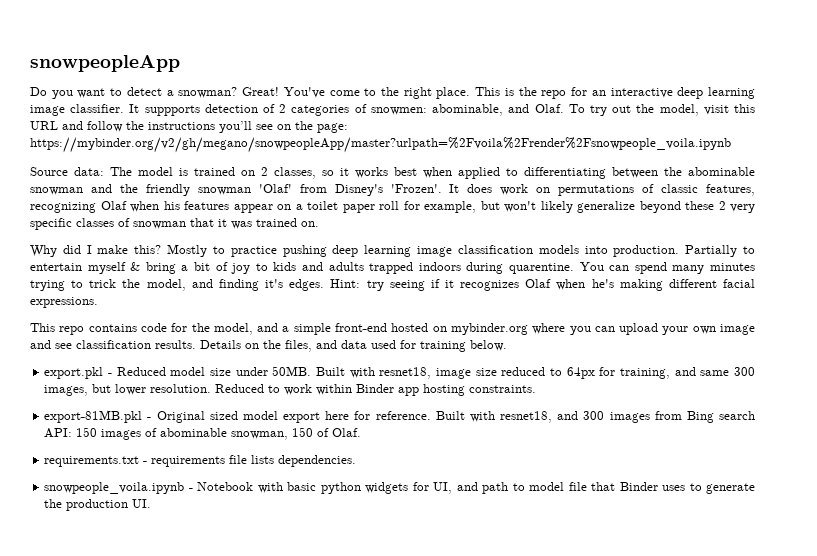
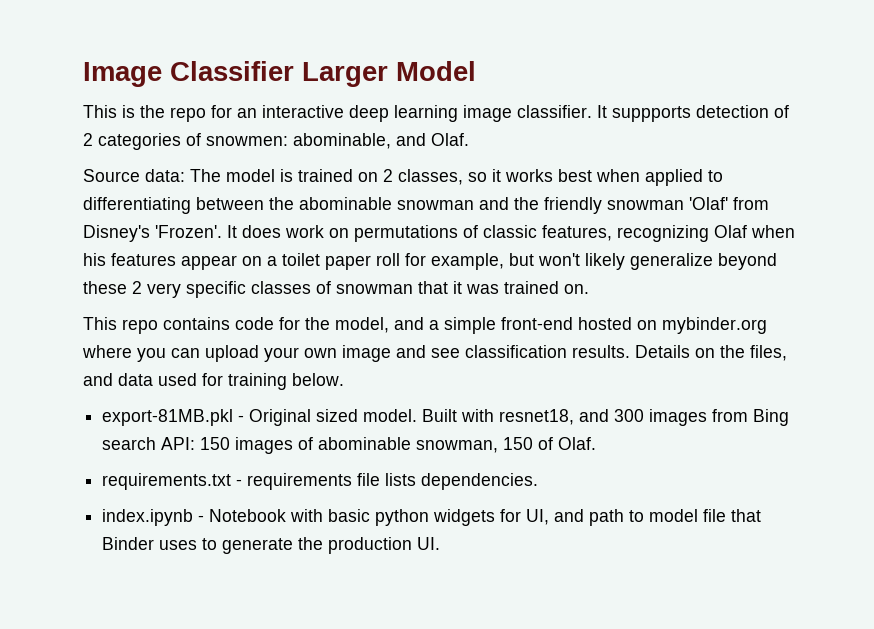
- snowpeopleApp
- Do you want to detect a snowman? Great! You've come to the right place. This is the repo for an interactive deep learning image classifier.
+ Image Classifier Larger Model
+ This is the repo for an interactive deep learning image classifier.
- To try out the model, visit this URL and follow the instructions you’ll see on the page: https://mybinder.org/v2/gh/megano/snowpeopleApp/master?urlpath=%2Fvoila%2Frender%2Fsnowpeople_voila.ipynb
- Why did I make this? Mostly to practice pushing deep learning image classification models into production. Partially to entertain myself & bring a bit of joy to kids and adults trapped indoors during quarentine. You can spend many minutes trying to trick the model, and finding it's edges. Hint: try seeing if it recognizes Olaf when he's making different facial expressions.
- export.pkl - Reduced model size under 50MB. Built with resnet18, image size reduced to 64px for training, and same 300 images, but lower resolution. Reduced to work within Binder app hosting constraints.
- export-81MB.pkl - Original sized model export here for reference.
+ export-81MB.pkl - Original sized model.
- snowpeople_voila.ipynb - Notebook with basic python widgets for UI, and path to model file that Binder uses to generate the production UI.
+ index.ipynb - Notebook with basic python widgets for UI, and path to model file that Binder uses to generate the production UI.

